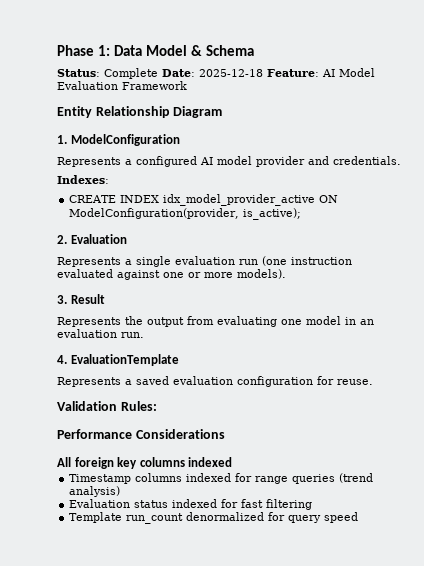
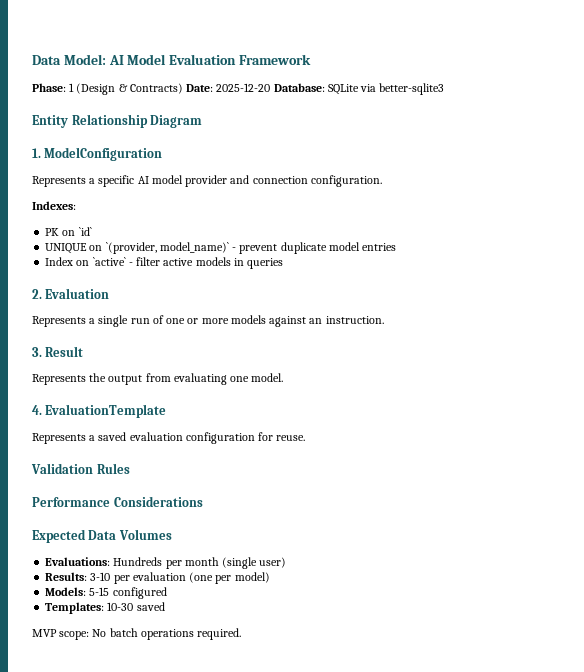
- Phase 1: Data Model & Schema
- Status: Complete Date: 2025-12-18 Feature: AI Model Evaluation Framework
+ Data Model: AI Model Evaluation Framework
+ Phase: 1 (Design & Contracts) Date: 2025-12-20 Database: SQLite via better-sqlite3
- Represents a configured AI model provider and credentials.
+ Represents a specific AI model provider and connection configuration.
- CREATE INDEX idx_model_provider_active ON ModelConfiguration(provider, is_active);
+ PK on `id`
+ UNIQUE on `(provider, model_name)` - prevent duplicate model entries
+ Index on `active` - filter active models in queries
- Represents a single evaluation run (one instruction evaluated against one or more models).
+ Represents a single run of one or more models against an instruction.
- Represents the output from evaluating one model in an evaluation run.
+ Represents the output from evaluating one model.
- Validation Rules:
+ Validation Rules
- All foreign key columns indexed
- Timestamp columns indexed for range queries (trend analysis)
- Evaluation status indexed for fast filtering
- Template run_count denormalized for query speed
+ Expected Data Volumes
+ Evaluations: Hundreds per month (single user)
+ Results: 3-10 per evaluation (one per model)
+ Models: 5-15 configured
+ Templates: 10-30 saved
+ MVP scope: No batch operations required.

